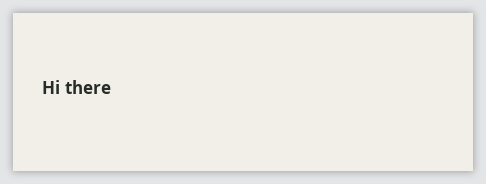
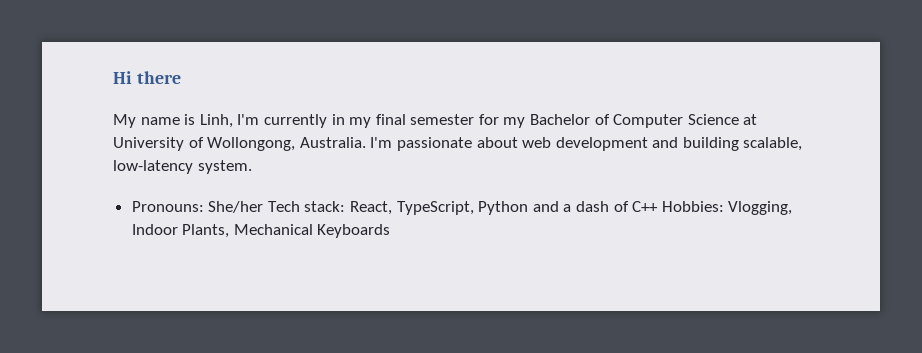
+ My name is Linh, I'm currently in my final semester for my Bachelor of Computer Science at University of Wollongong, Australia. I'm passionate about web development and building scalable, low-latency system.
+ Pronouns: She/her Tech stack: React, TypeScript, Python and a dash of C++ Hobbies: Vlogging, Indoor Plants, Mechanical Keyboards

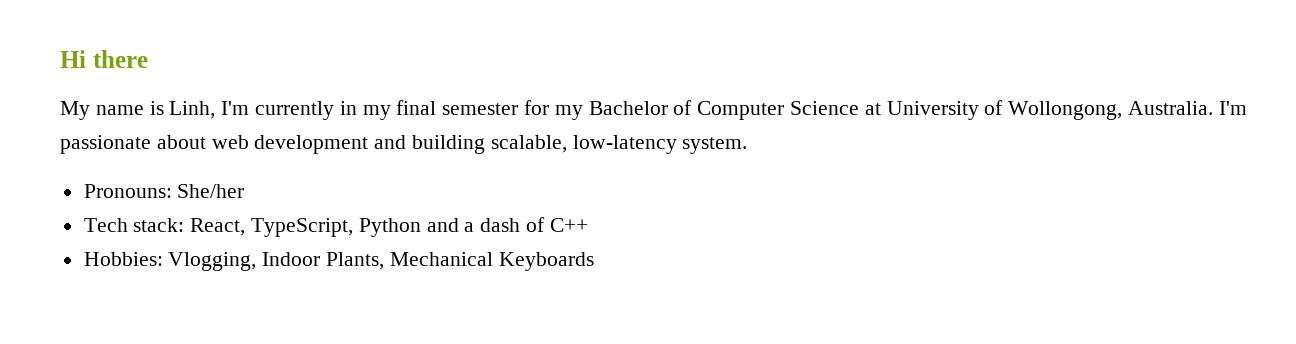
- Pronouns: She/her Tech stack: React, TypeScript, Python and a dash of C++ Hobbies: Vlogging, Indoor Plants, Mechanical Keyboards
+ Pronouns: She/her
+ Tech stack: React, TypeScript, Python and a dash of C++
+ Hobbies: Vlogging, Indoor Plants, Mechanical Keyboards

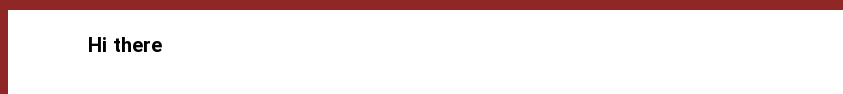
- My name is Linh, I'm currently in my final semester for my Bachelor of Computer Science at University of Wollongong, Australia. I'm passionate about web development and building scalable, low-latency system.
- Pronouns: She/her
- Tech stack: React, TypeScript, Python and a dash of C++
- Hobbies: Vlogging, Indoor Plants, Mechanical Keyboards

